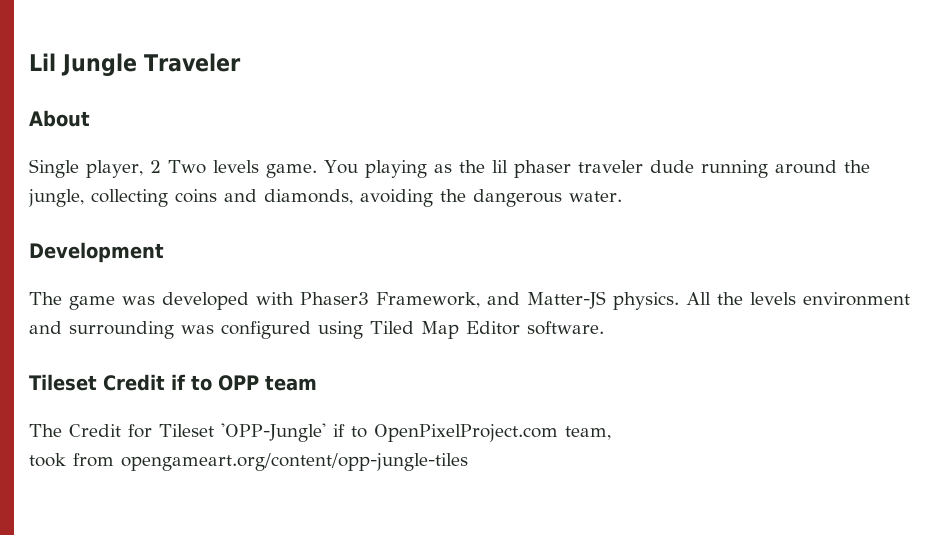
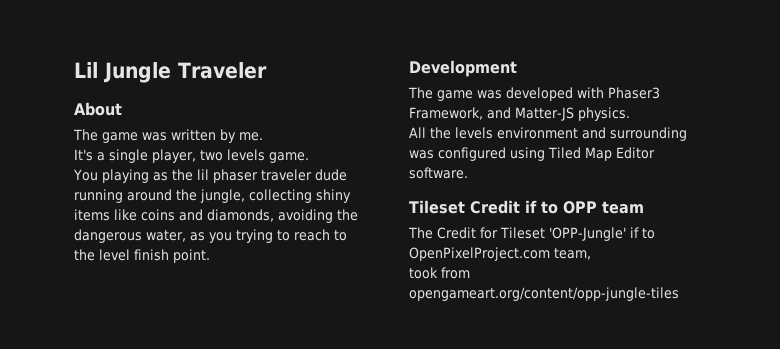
- Single player, 2 Two levels game. You playing as the lil phaser traveler dude running around the jungle, collecting coins and diamonds, avoiding the dangerous water.
+ The game was written by me.
+ It's a single player, two levels game.
+ You playing as the lil phaser traveler dude running around the jungle, collecting shiny items like coins and diamonds, avoiding the dangerous water, as you trying to reach to the level finish point.
- The game was developed with Phaser3 Framework, and Matter-JS physics. All the levels environment and surrounding was configured using Tiled Map Editor software.
+ The game was developed with Phaser3 Framework, and Matter-JS physics.
+ All the levels environment and surrounding was configured using Tiled Map Editor software.

